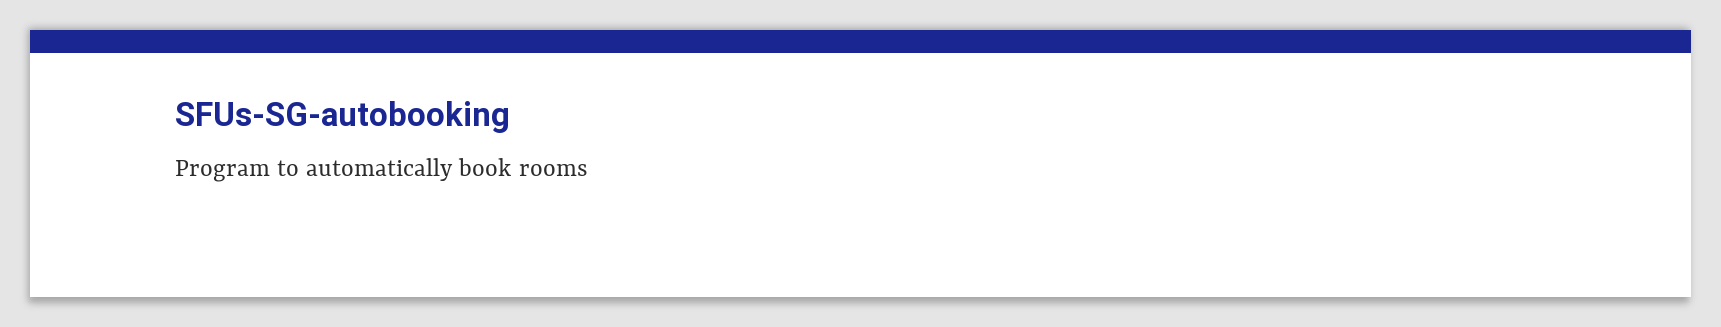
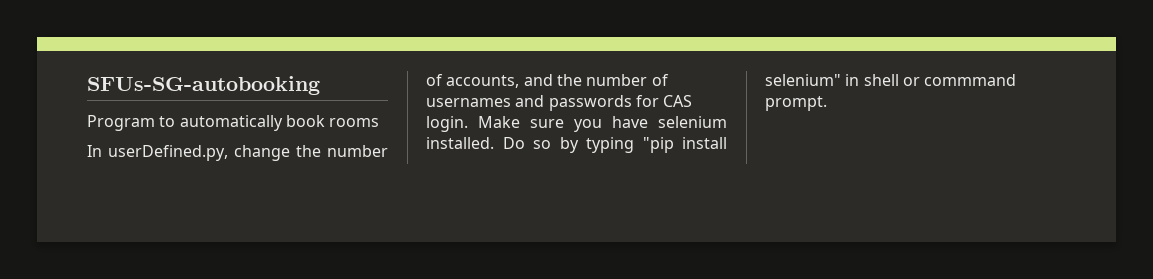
+ In userDefined.py, change the number of accounts, and the number of usernames and passwords for CAS login. Make sure you have selenium installed. Do so by typing "pip install selenium" in shell or commmand prompt.

